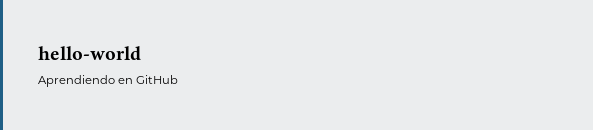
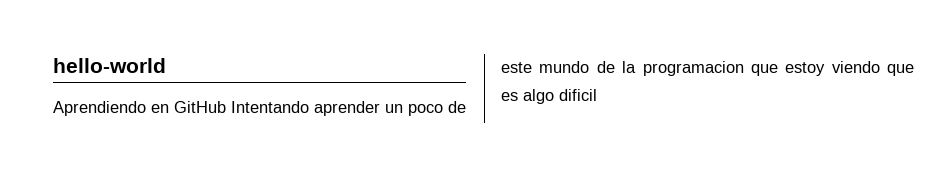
- Aprendiendo en GitHub
+ Aprendiendo en GitHub Intentando aprender un poco de este mundo de la programacion que estoy viendo que es algo dificil

